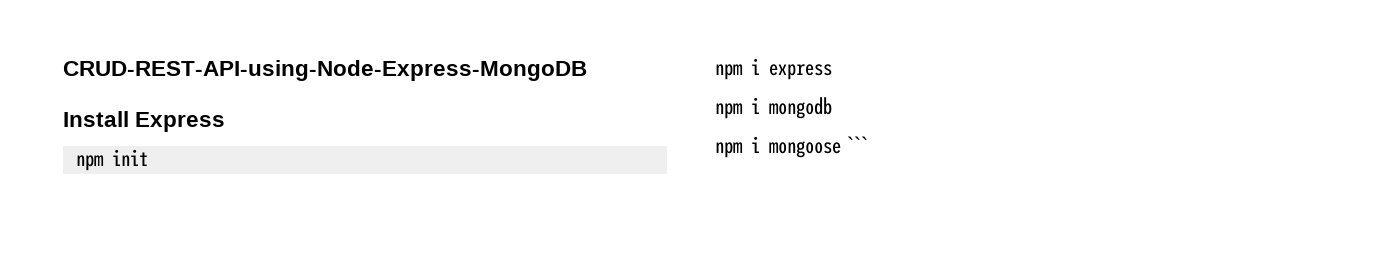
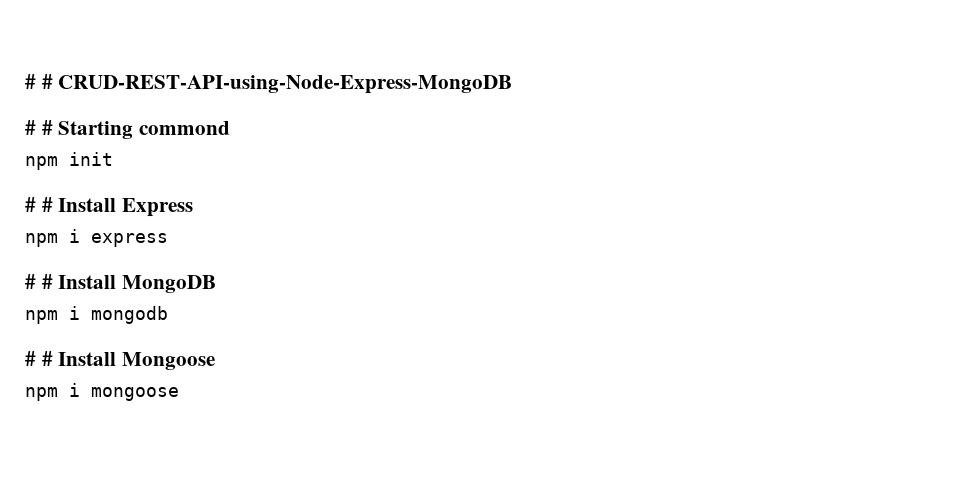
- CRUD-REST-API-using-Node-Express-MongoDB
+ # # CRUD-REST-API-using-Node-Express-MongoDB
- Install Express
+ # # Starting commond
  npm init
+ # # Install Express
+ # # Install MongoDB
+ # # Install Mongoose
- npm i mongoose ```
+ npm i mongoose

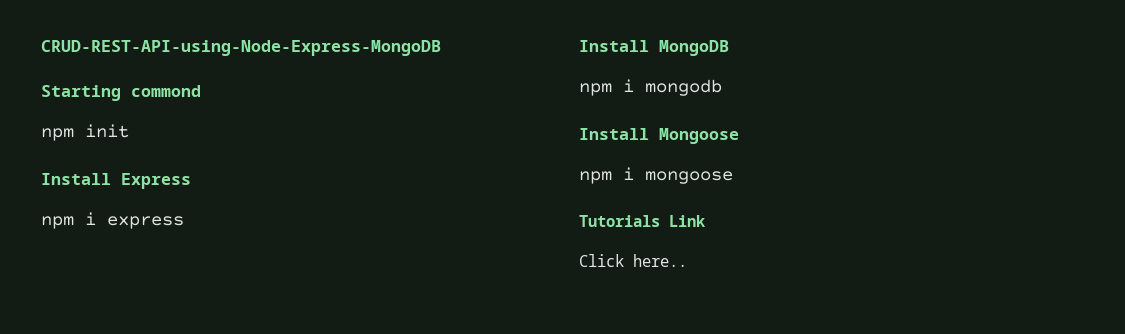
- # # CRUD-REST-API-using-Node-Express-MongoDB
+ CRUD-REST-API-using-Node-Express-MongoDB
- # # Starting commond
+ Starting commond
- # # Install Express
+ Install Express
- # # Install MongoDB
+ Install MongoDB
- # # Install Mongoose
+ Install Mongoose
+ Tutorials Link
+ Click here..

